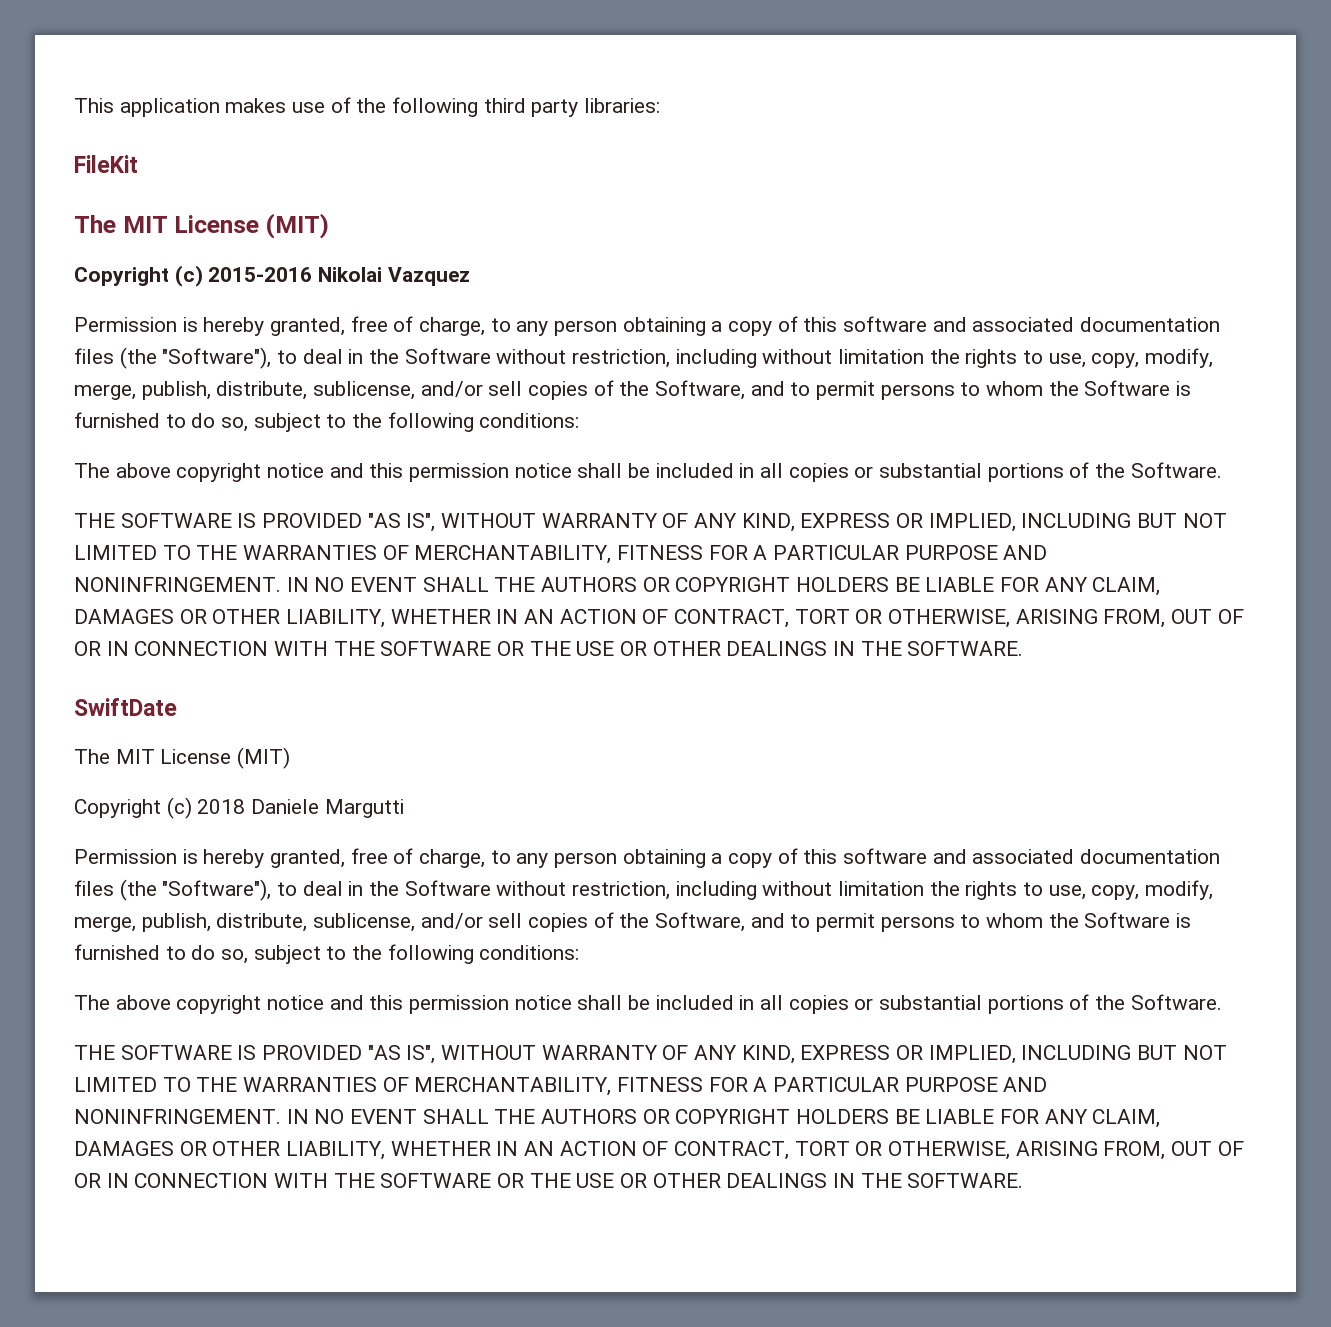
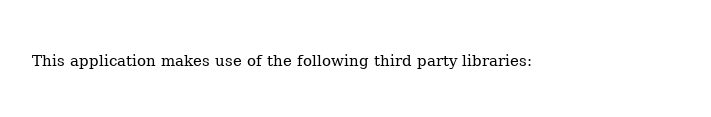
- FileKit
- The MIT License (MIT)
- Copyright (c) 2015-2016 Nikolai Vazquez
- Permission is hereby granted, free of charge, to any person obtaining a copy of this software and associated documentation files (the "Software"), to deal in the Software without restriction, including without limitation the rights to use, copy, modify, merge, publish, distribute, sublicense, and/or sell copies of the Software, and to permit persons to whom the Software is furnished to do so, subject to the following conditions:
- The above copyright notice and this permission notice shall be included in all copies or substantial portions of the Software.
- THE SOFTWARE IS PROVIDED "AS IS", WITHOUT WARRANTY OF ANY KIND, EXPRESS OR IMPLIED, INCLUDING BUT NOT LIMITED TO THE WARRANTIES OF MERCHANTABILITY, FITNESS FOR A PARTICULAR PURPOSE AND NONINFRINGEMENT. IN NO EVENT SHALL THE AUTHORS OR COPYRIGHT HOLDERS BE LIABLE FOR ANY CLAIM, DAMAGES OR OTHER LIABILITY, WHETHER IN AN ACTION OF CONTRACT, TORT OR OTHERWISE, ARISING FROM, OUT OF OR IN CONNECTION WITH THE SOFTWARE OR THE USE OR OTHER DEALINGS IN THE SOFTWARE.
- SwiftDate
- The MIT License (MIT)
- Copyright (c) 2018 Daniele Margutti
- Permission is hereby granted, free of charge, to any person obtaining a copy of this software and associated documentation files (the "Software"), to deal in the Software without restriction, including without limitation the rights to use, copy, modify, merge, publish, distribute, sublicense, and/or sell copies of the Software, and to permit persons to whom the Software is furnished to do so, subject to the following conditions:
- The above copyright notice and this permission notice shall be included in all copies or substantial portions of the Software.
- THE SOFTWARE IS PROVIDED "AS IS", WITHOUT WARRANTY OF ANY KIND, EXPRESS OR IMPLIED, INCLUDING BUT NOT LIMITED TO THE WARRANTIES OF MERCHANTABILITY, FITNESS FOR A PARTICULAR PURPOSE AND NONINFRINGEMENT. IN NO EVENT SHALL THE AUTHORS OR COPYRIGHT HOLDERS BE LIABLE FOR ANY CLAIM, DAMAGES OR OTHER LIABILITY, WHETHER IN AN ACTION OF CONTRACT, TORT OR OTHERWISE, ARISING FROM, OUT OF OR IN CONNECTION WITH THE SOFTWARE OR THE USE OR OTHER DEALINGS IN THE SOFTWARE.

